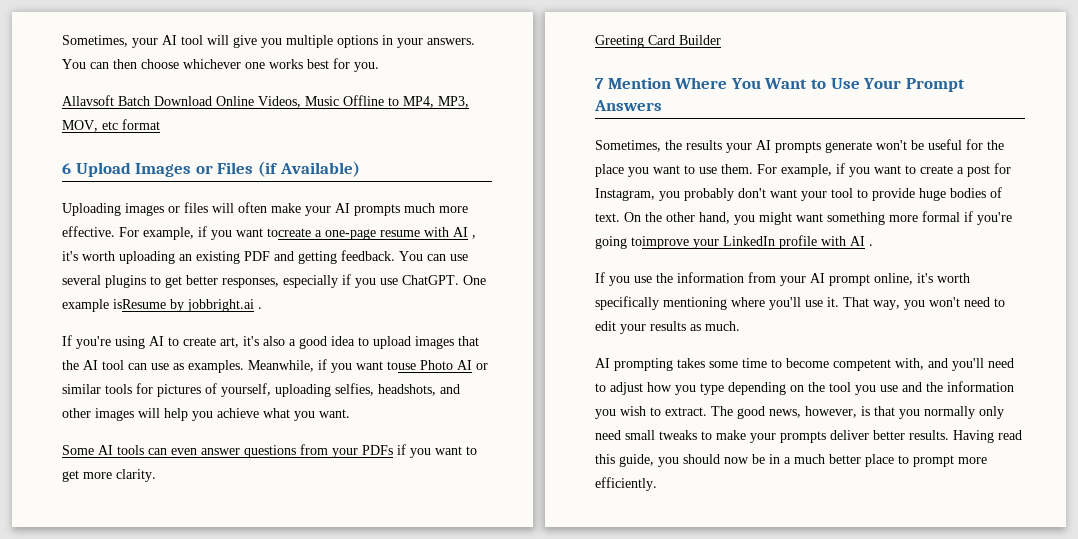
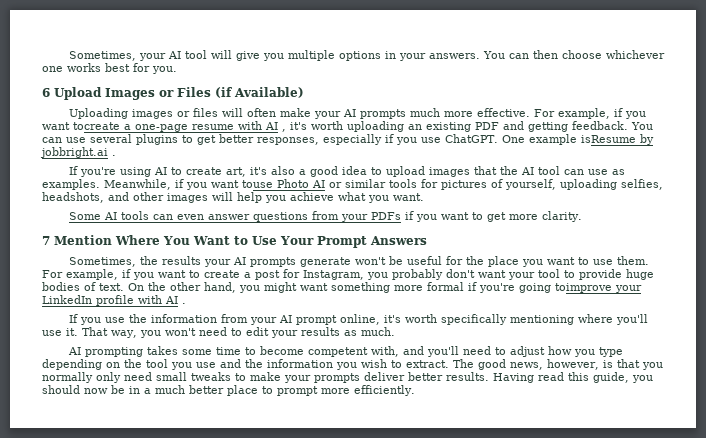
- Allavsoft Batch Download Online Videos, Music Offline to MP4, MP3, MOV, etc format
- Greeting Card Builder

